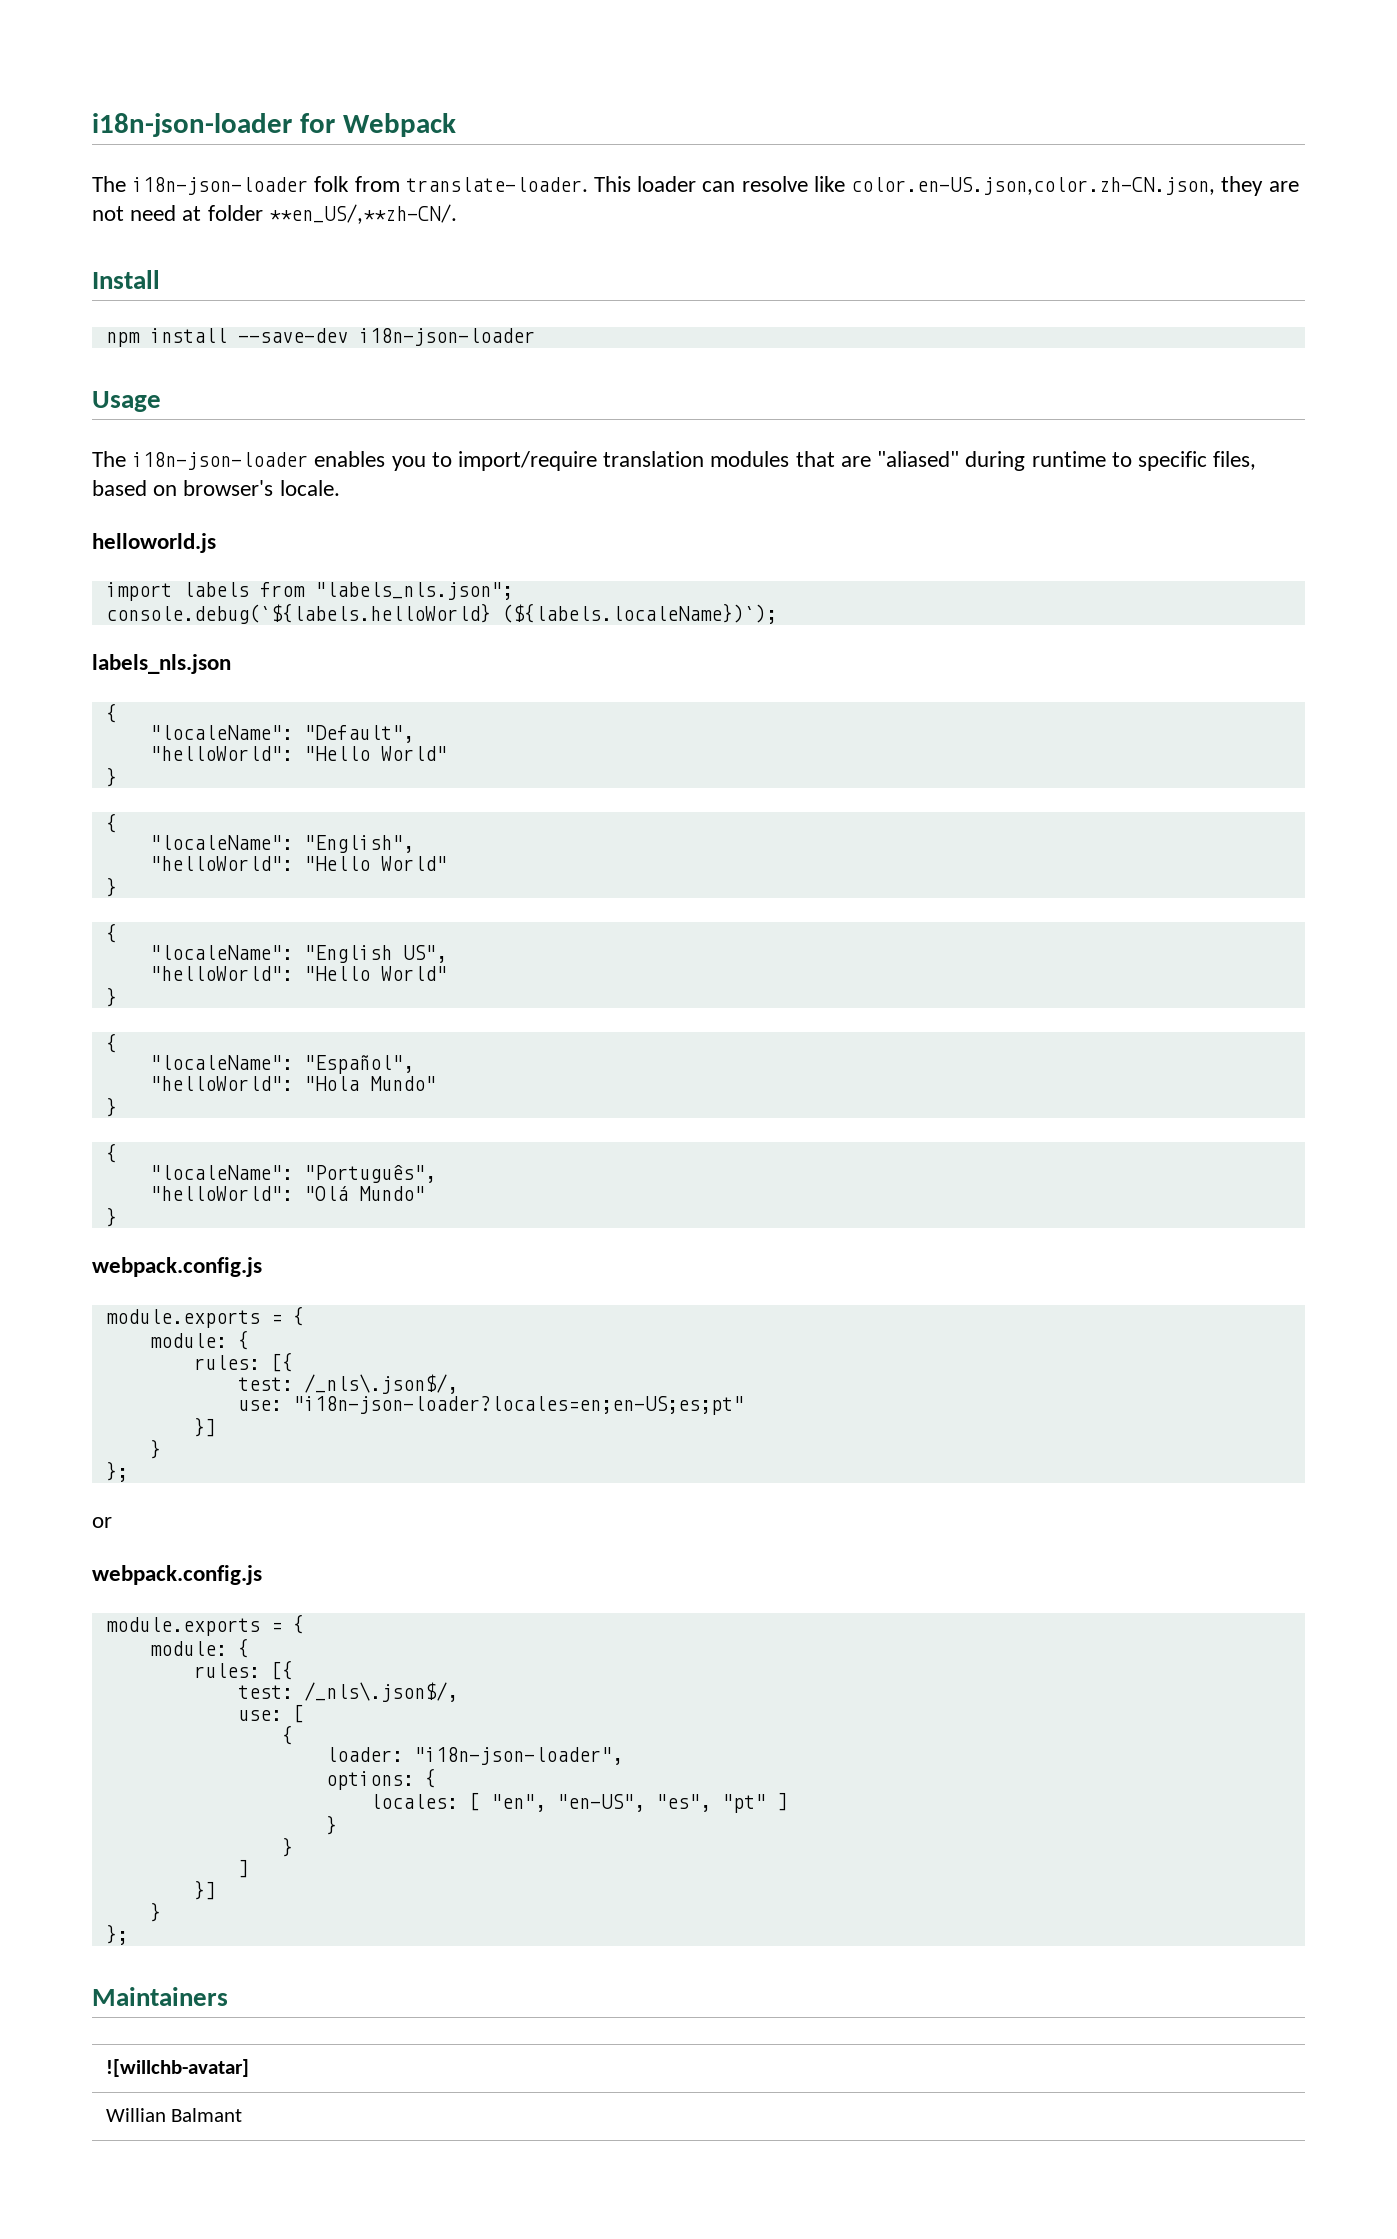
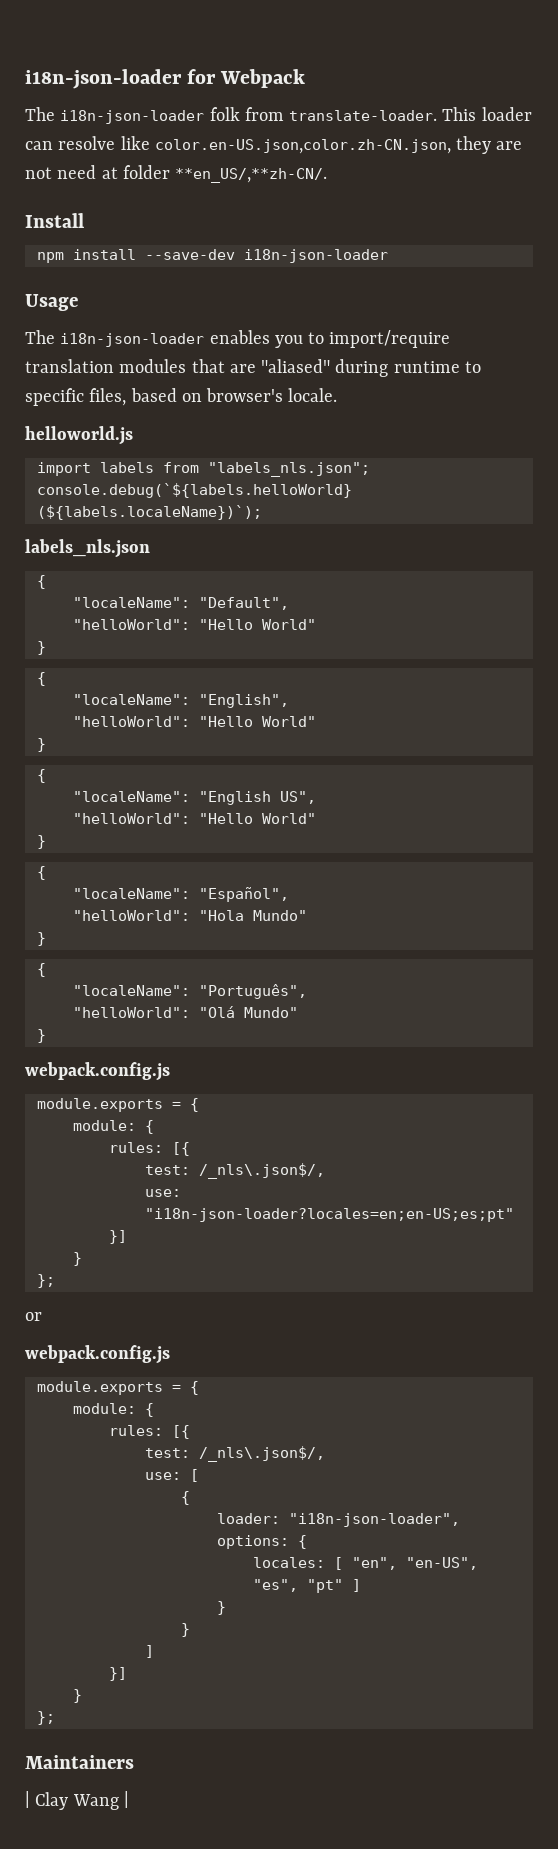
- ![willchb-avatar]
- Willian Balmant
+ | Clay Wang |

